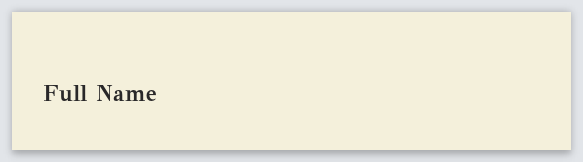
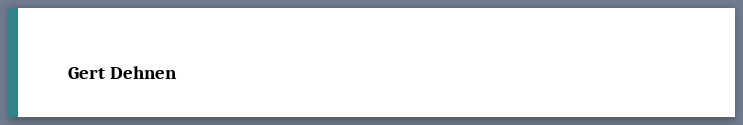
- Full Name
+ Gert Dehnen

